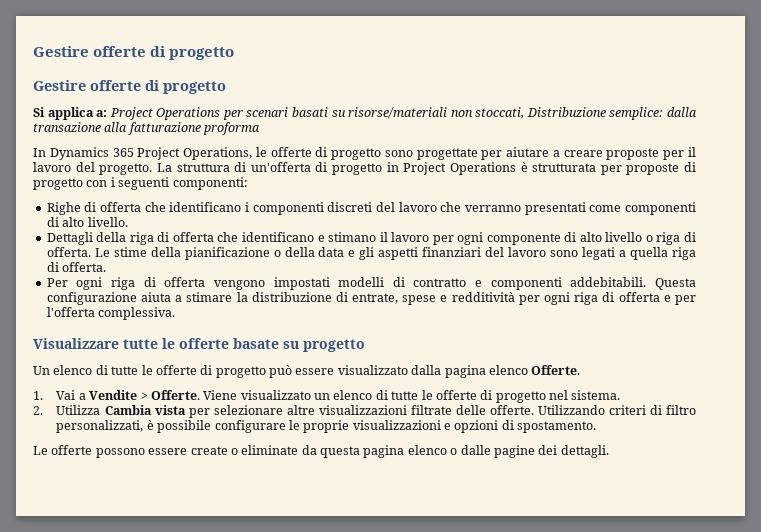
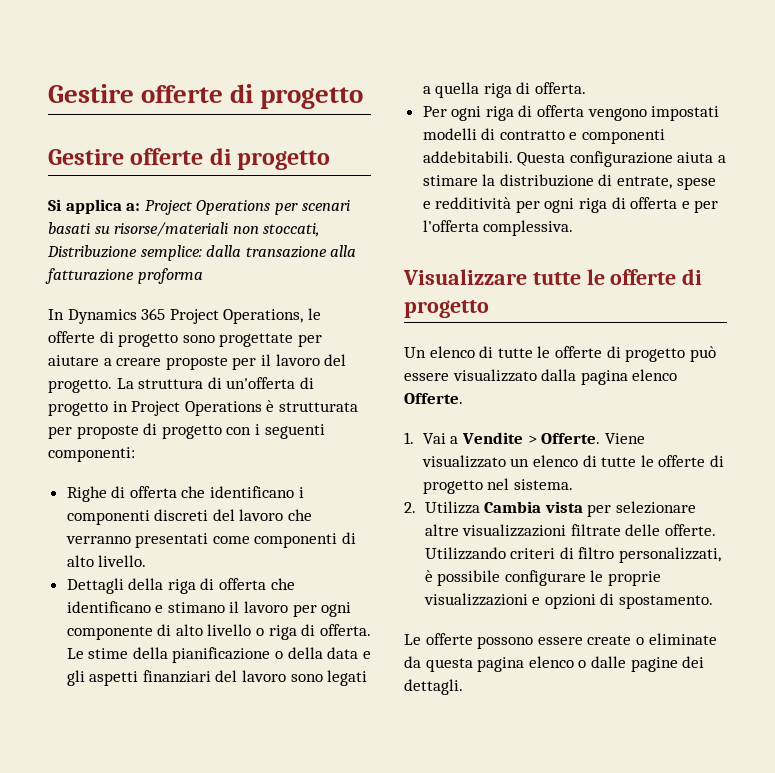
- Visualizzare tutte le offerte basate su progetto
+ Visualizzare tutte le offerte di progetto

